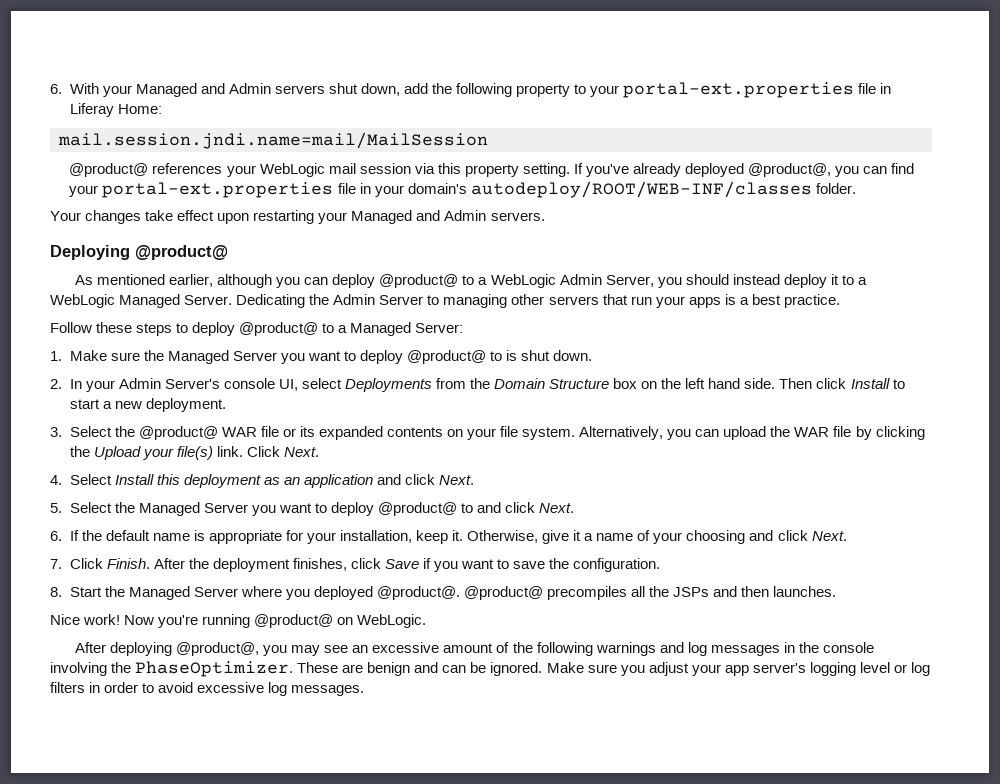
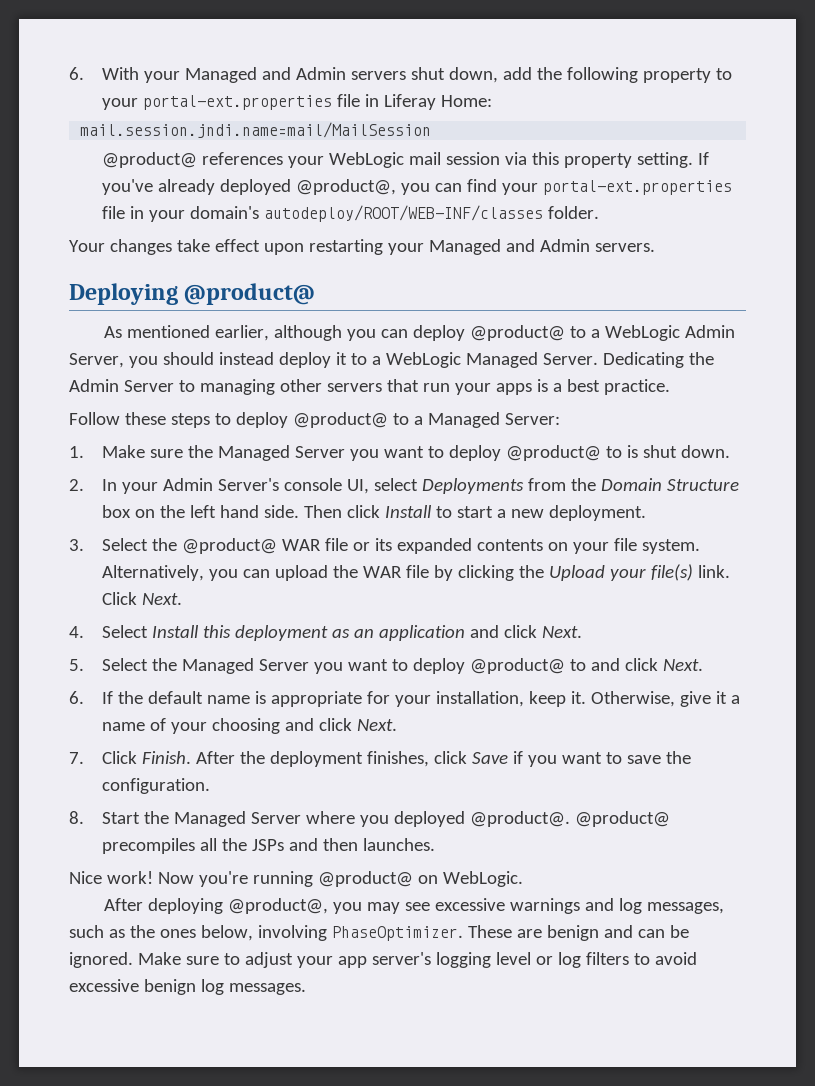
- After deploying @product@, you may see an excessive amount of the following warnings and log messages in the console involving the PhaseOptimizer.
+ After deploying @product@, you may see excessive warnings and log messages, such as the ones below, involving PhaseOptimizer.
- Make sure you adjust your app server's logging level or log filters in order to avoid excessive log messages.
+ Make sure to adjust your app server's logging level or log filters to avoid excessive benign log messages.

